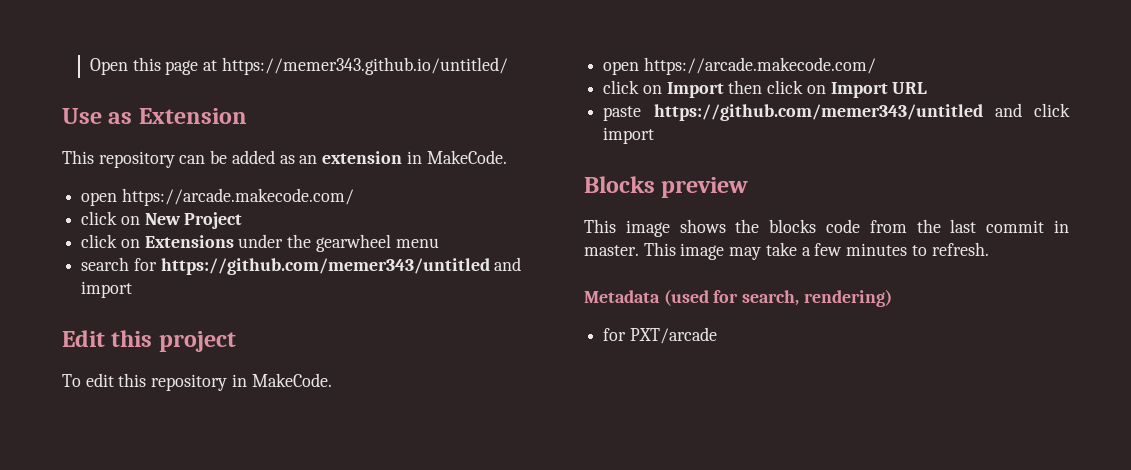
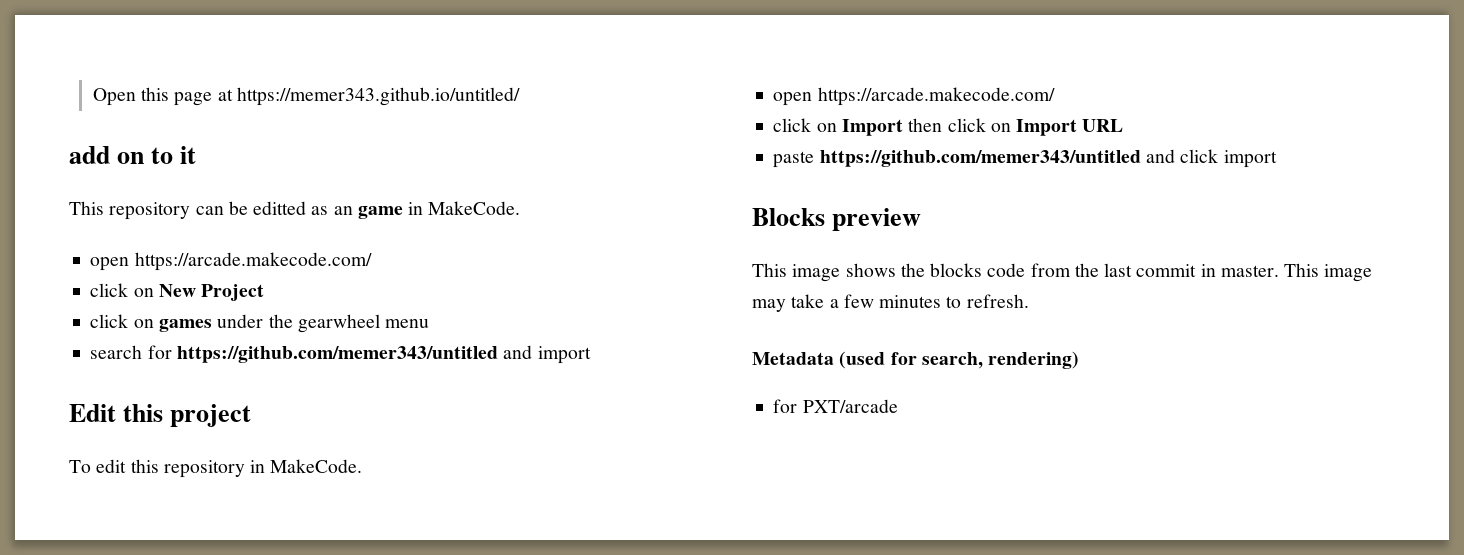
- Use as Extension
+ add on to it
- This repository can be added as an extension in MakeCode.
+ This repository can be editted as an game in MakeCode.
- click on Extensions under the gearwheel menu
+ click on games under the gearwheel menu

